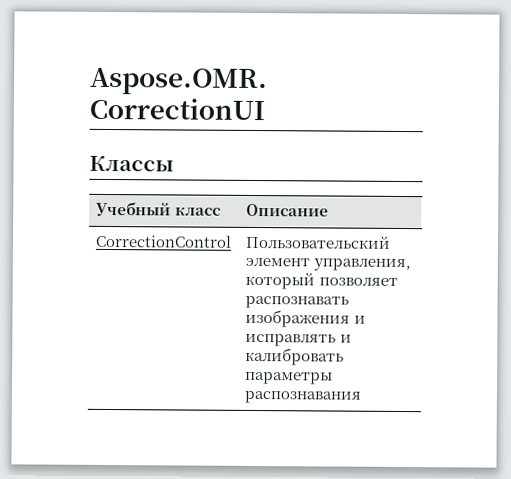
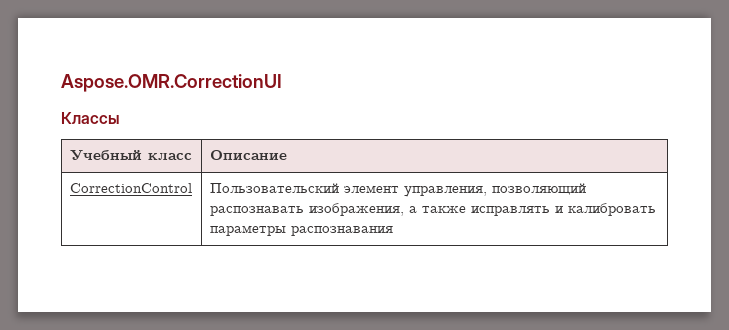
- CorrectionControl | Пользовательский элемент управления, который позволяет распознавать изображения и исправлять и калибровать параметры распознавания
+ CorrectionControl | Пользовательский элемент управления, позволяющий распознавать изображения, а также исправлять и калибровать параметры распознавания

